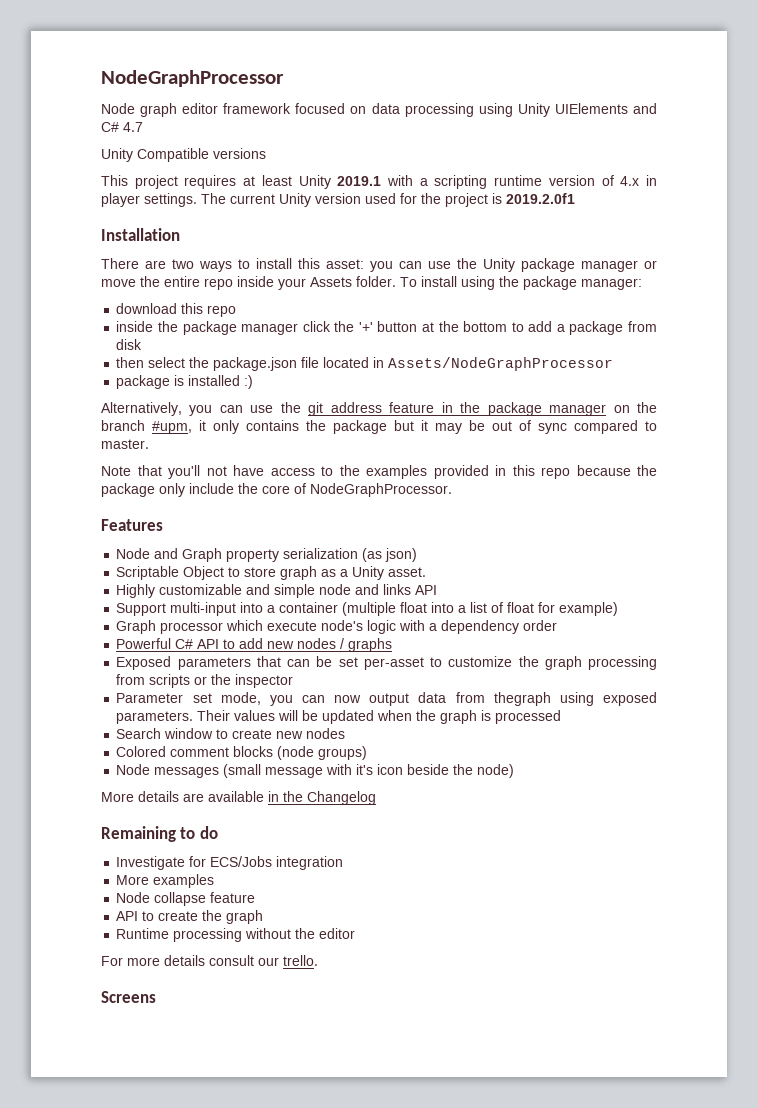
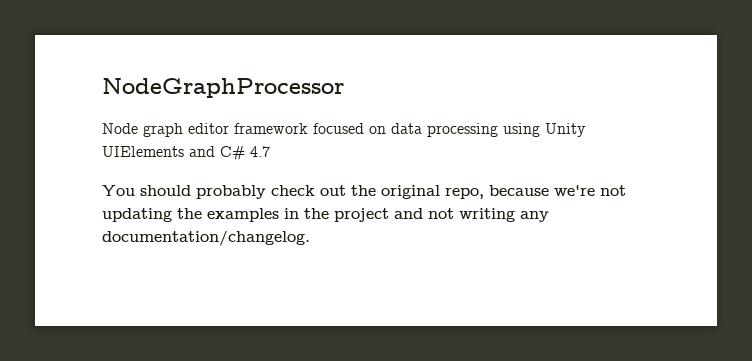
- Unity Compatible versions
- This project requires at least Unity 2019.1 with a scripting runtime version of 4.x in player settings. The current Unity version used for the project is 2019.2.0f1
- Installation
- There are two ways to install this asset: you can use the Unity package manager or move the entire repo inside your Assets folder. To install using the package manager:
- download this repo
- inside the package manager click the '+' button at the bottom to add a package from disk
- then select the package.json file located in Assets/NodeGraphProcessor
- package is installed :)
- Alternatively, you can use the git address feature in the package manager on the branch #upm, it only contains the package but it may be out of sync compared to master.
- Note that you'll not have access to the examples provided in this repo because the package only include the core of NodeGraphProcessor.
- Features
- Node and Graph property serialization (as json)
- Scriptable Object to store graph as a Unity asset.
- Highly customizable and simple node and links API
- Support multi-input into a container (multiple float into a list of float for example)
- Graph processor which execute node's logic with a dependency order
- Powerful C# API to add new nodes / graphs
- Exposed parameters that can be set per-asset to customize the graph processing from scripts or the inspector
- Parameter set mode, you can now output data from thegraph using exposed parameters. Their values will be updated when the graph is processed
- Search window to create new nodes
- Colored comment blocks (node groups)
- Node messages (small message with it's icon beside the node)
- More details are available in the Changelog
- Remaining to do
- Investigate for ECS/Jobs integration
- More examples
- Node collapse feature
- API to create the graph
- Runtime processing without the editor
- For more details consult our trello.
- Screens
+ You should probably check out the original repo, because we're not updating the examples in the project and not writing any documentation/changelog.

